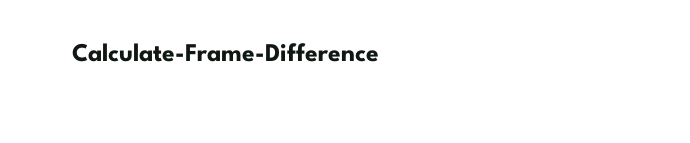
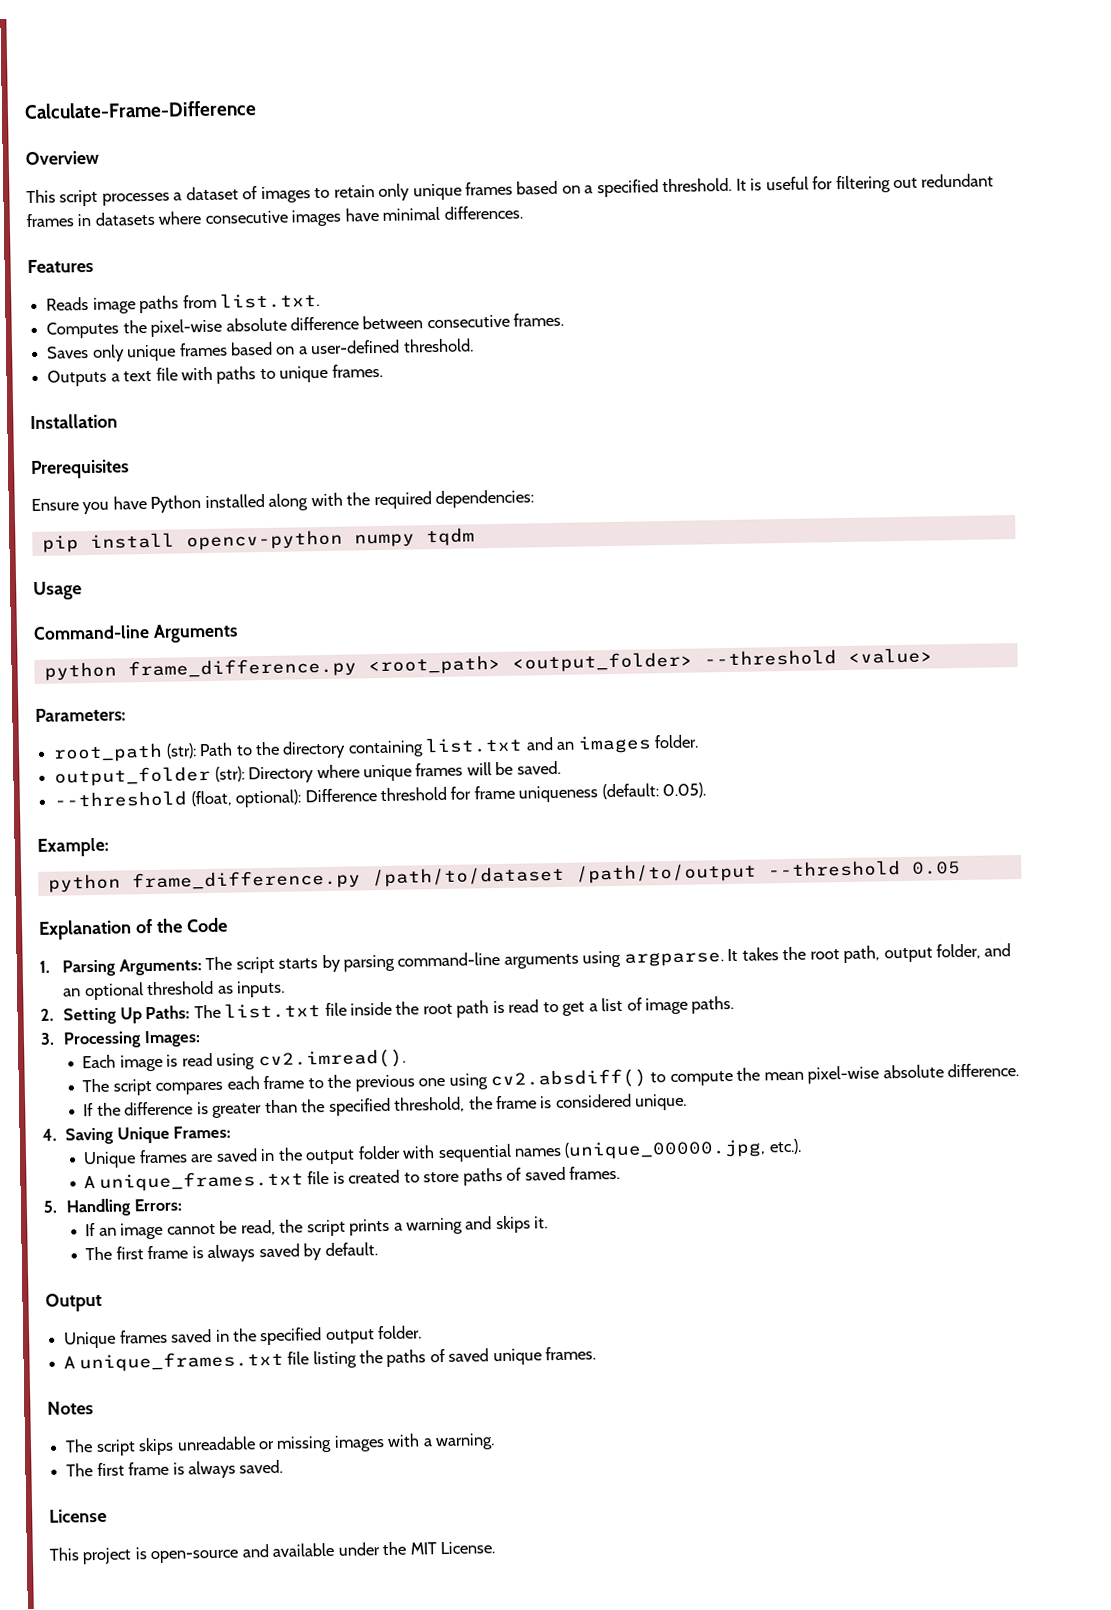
+ Overview
+ This script processes a dataset of images to retain only unique frames based on a specified threshold. It is useful for filtering out redundant frames in datasets where consecutive images have minimal differences.
+ Features
+ Reads image paths from list.txt.
+ Computes the pixel-wise absolute difference between consecutive frames.
+ Saves only unique frames based on a user-defined threshold.
+ Outputs a text file with paths to unique frames.
+ Installation
+ Prerequisites
+ Ensure you have Python installed along with the required dependencies:
+ pip install opencv-python numpy tqdm
+ Usage
+ Command-line Arguments
+ python frame_difference.py <root_path> <output_folder> --threshold <value>
+ Parameters:
+ root_path (str): Path to the directory containing list.txt and an images folder.
+ output_folder (str): Directory where unique frames will be saved.
+ --threshold (float, optional): Difference threshold for frame uniqueness (default: 0.05).
+ Example:
+ python frame_difference.py /path/to/dataset /path/to/output --threshold 0.05
+ Explanation of the Code
+ 1. Parsing Arguments: The script starts by parsing command-line arguments using argparse. It takes the root path, output folder, and an optional threshold as inputs.
+ 2. Setting Up Paths: The list.txt file inside the root path is read to get a list of image paths.
+ 3. Processing Images:
+ Each image is read using cv2.imread().
+ The script compares each frame to the previous one using cv2.absdiff() to compute the mean pixel-wise absolute difference.
+ If the difference is greater than the specified threshold, the frame is considered unique.
+ 4. Saving Unique Frames:
+ Unique frames are saved in the output folder with sequential names (unique_00000.jpg, etc.).
+ A unique_frames.txt file is created to store paths of saved frames.
+ 5. Handling Errors:
+ If an image cannot be read, the script prints a warning and skips it.
+ The first frame is always saved by default.
+ Output
+ Unique frames saved in the specified output folder.
+ A unique_frames.txt file listing the paths of saved unique frames.
+ Notes
+ The script skips unreadable or missing images with a warning.
+ The first frame is always saved.
+ License
+ This project is open-source and available under the MIT License.

